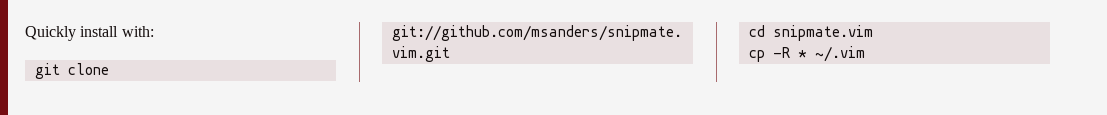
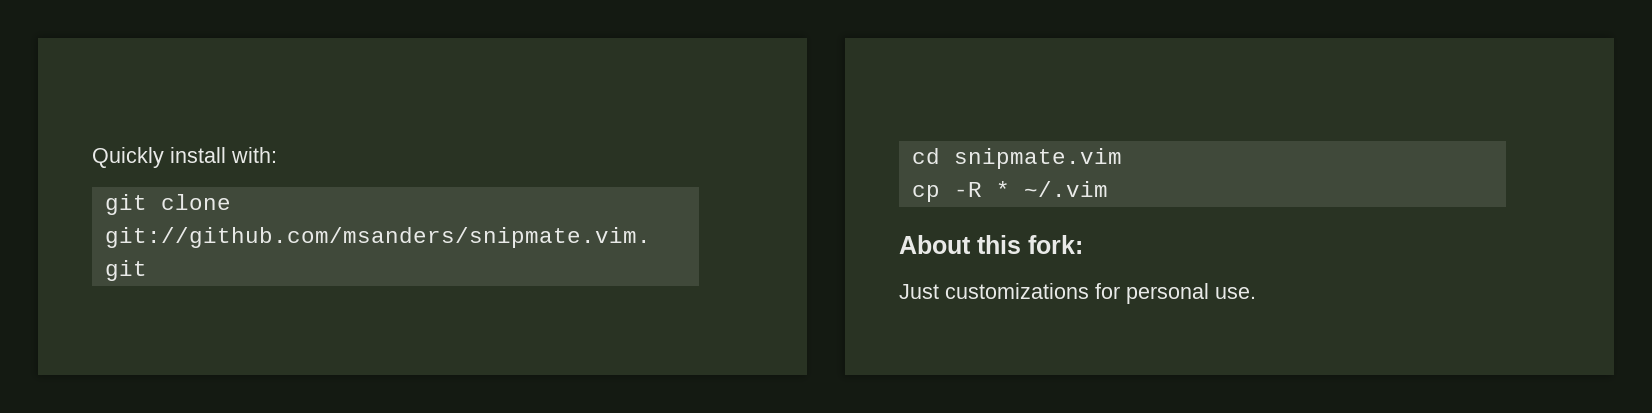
+ About this fork:
+ Just customizations for personal use.

